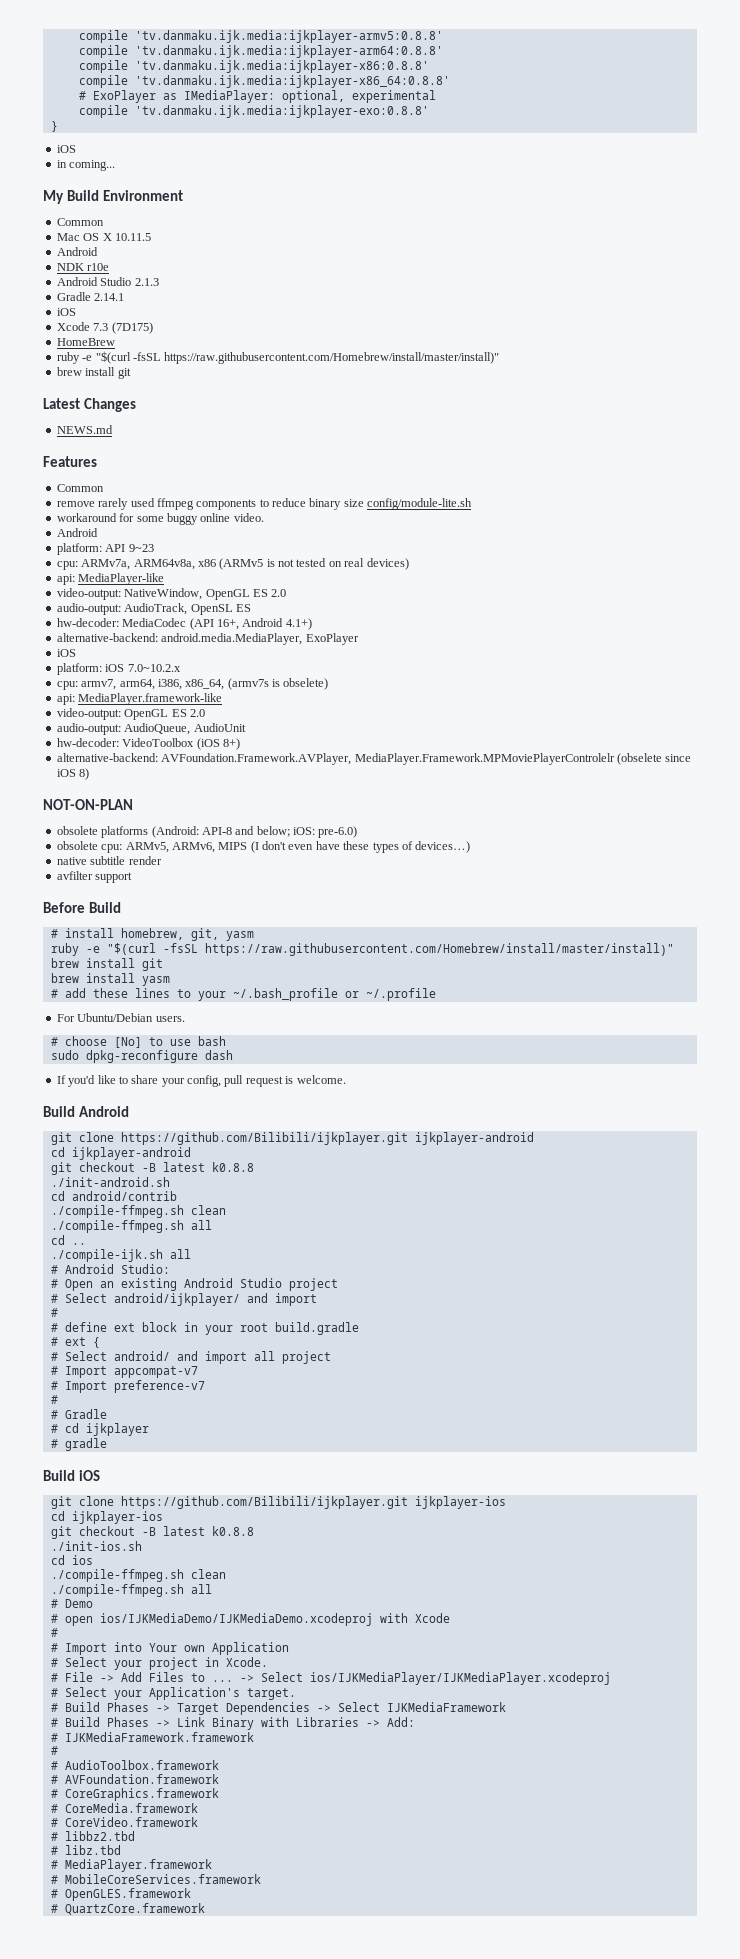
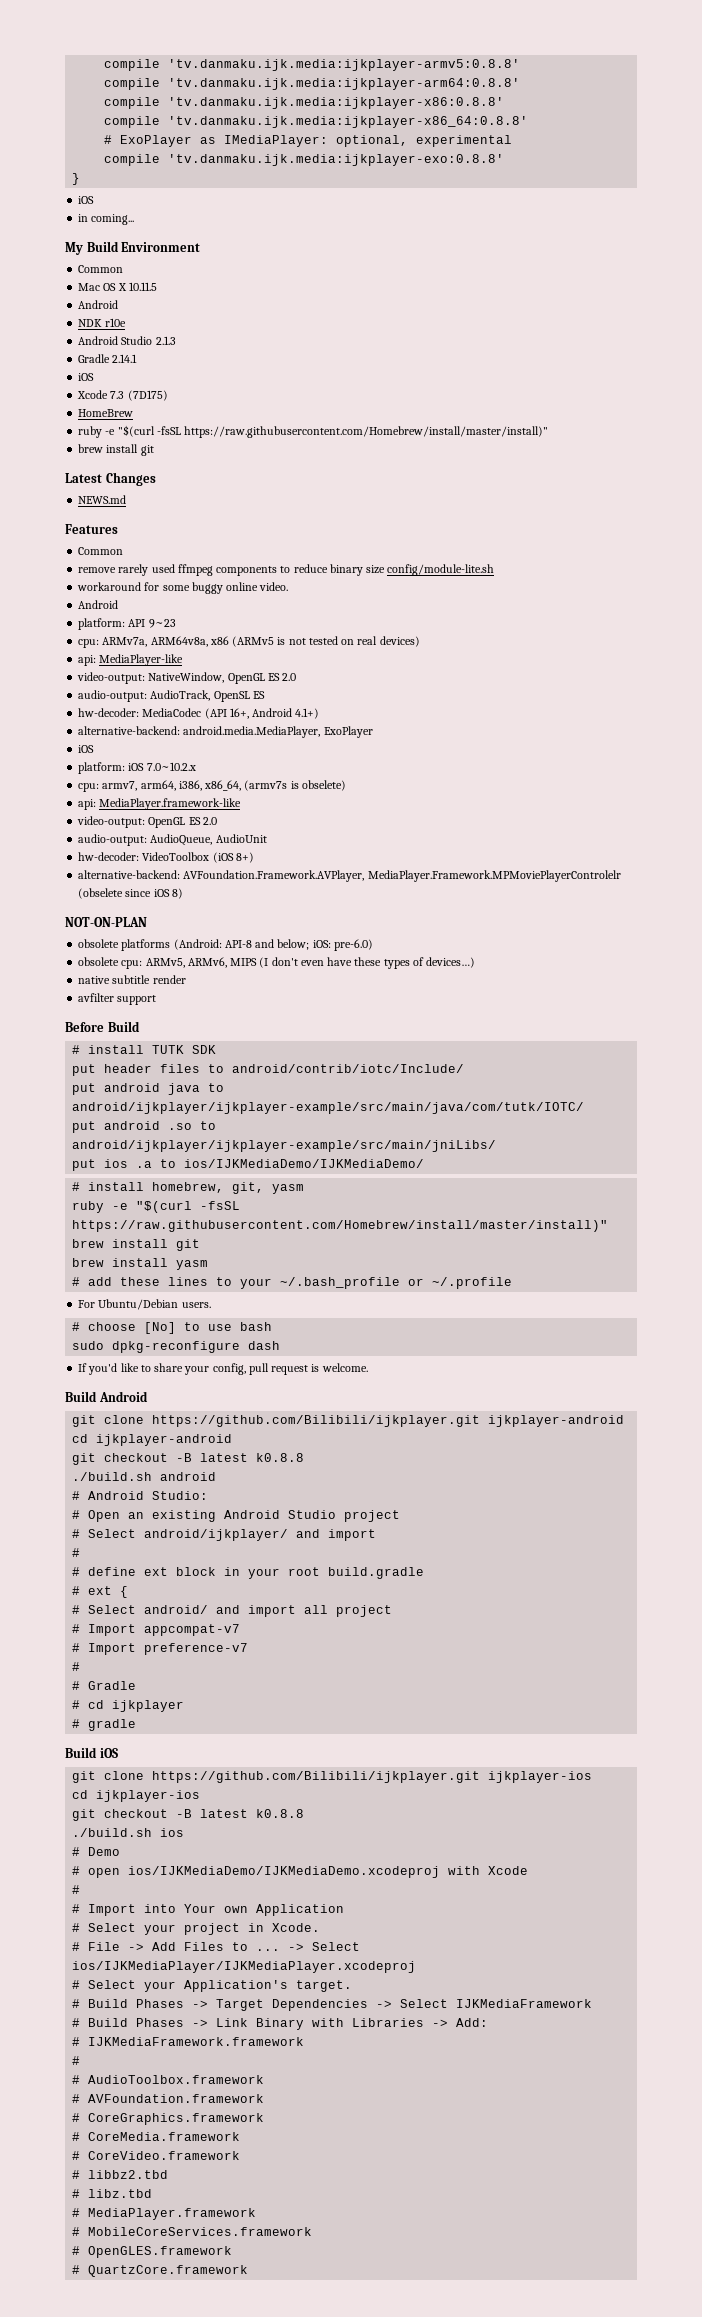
+ # install TUTK SDK
+ put header files to android/contrib/iotc/Include/
+ put android java to android/ijkplayer/ijkplayer-example/src/main/java/com/tutk/IOTC/
+ put android .so to android/ijkplayer/ijkplayer-example/src/main/jniLibs/
+ put ios .a to ios/IJKMediaDemo/IJKMediaDemo/
- ./init-android.sh
- cd android/contrib
- ./compile-ffmpeg.sh clean
- ./compile-ffmpeg.sh all
- cd ..
- ./compile-ijk.sh all
+ ./build.sh android
- ./init-ios.sh
- cd ios
- ./compile-ffmpeg.sh clean
- ./compile-ffmpeg.sh all
+ ./build.sh ios

